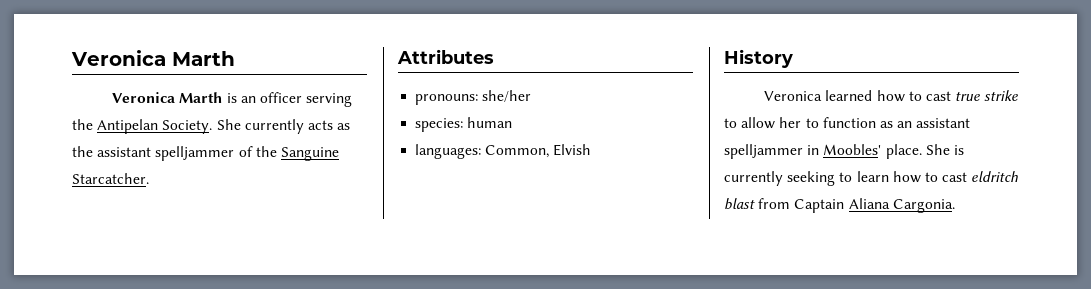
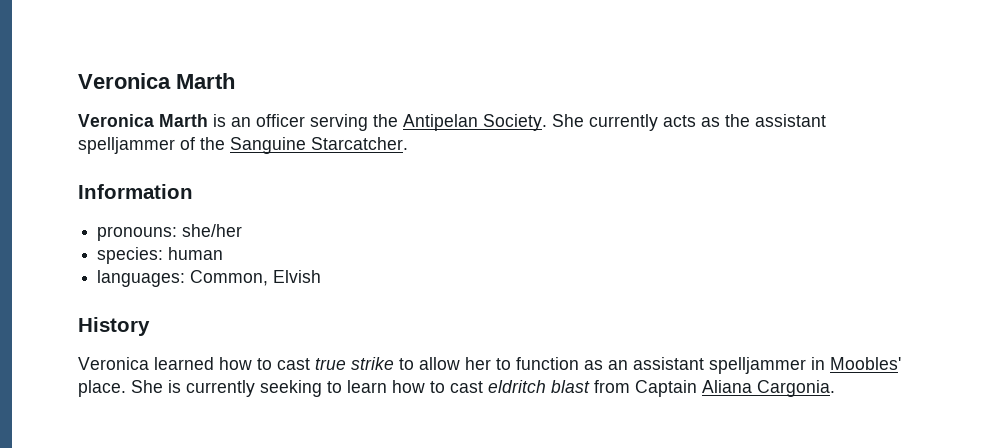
- Attributes
+ Information

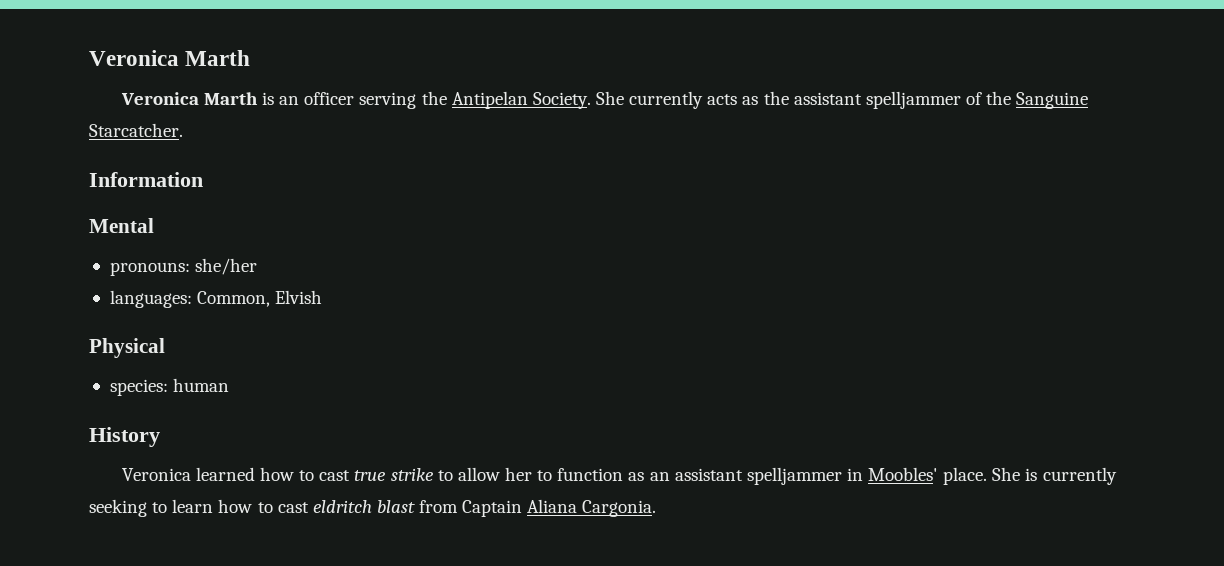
+ Mental
- species: human
+ Physical
+ species: human

